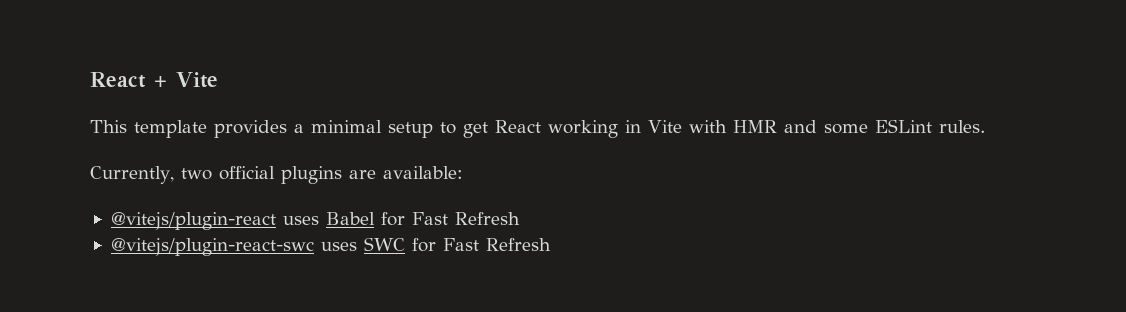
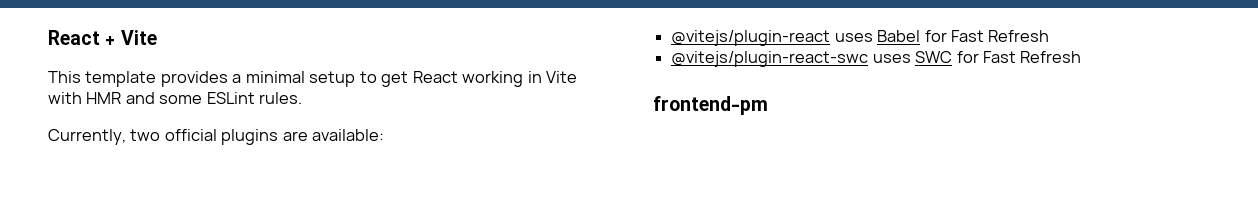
+ frontend-pm

